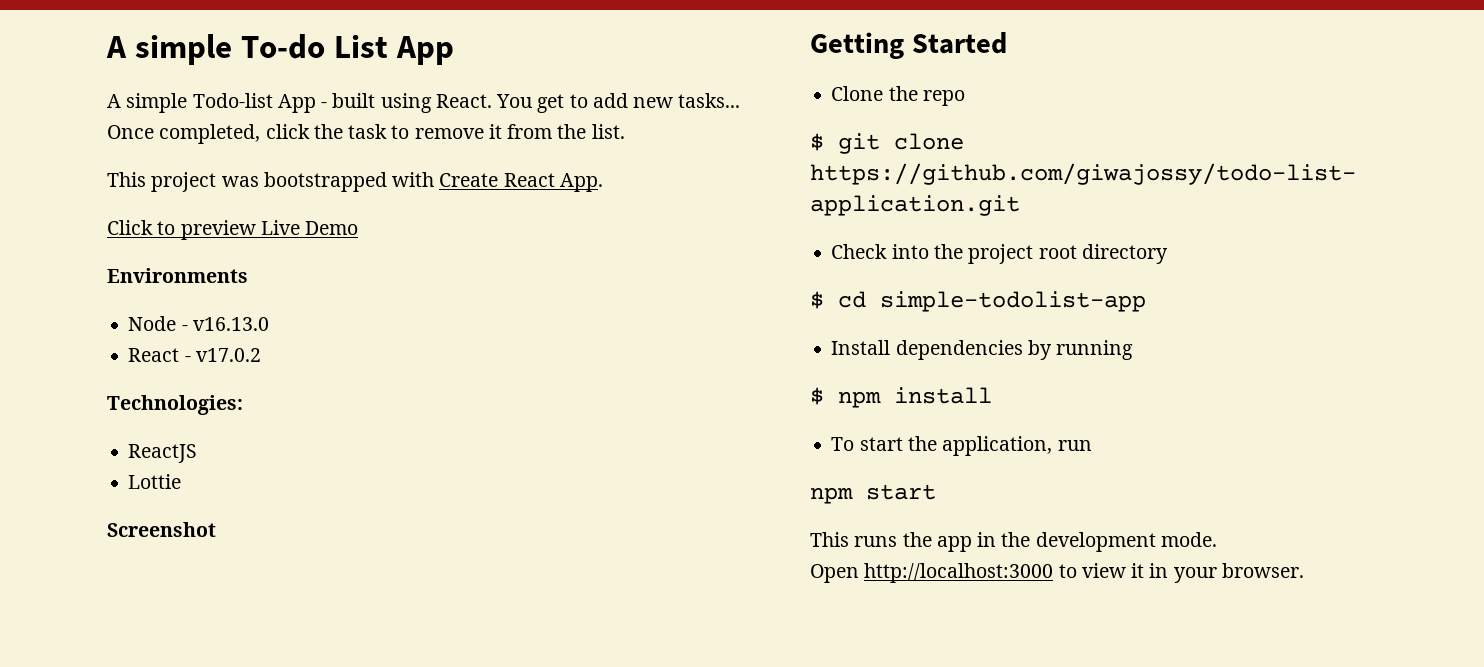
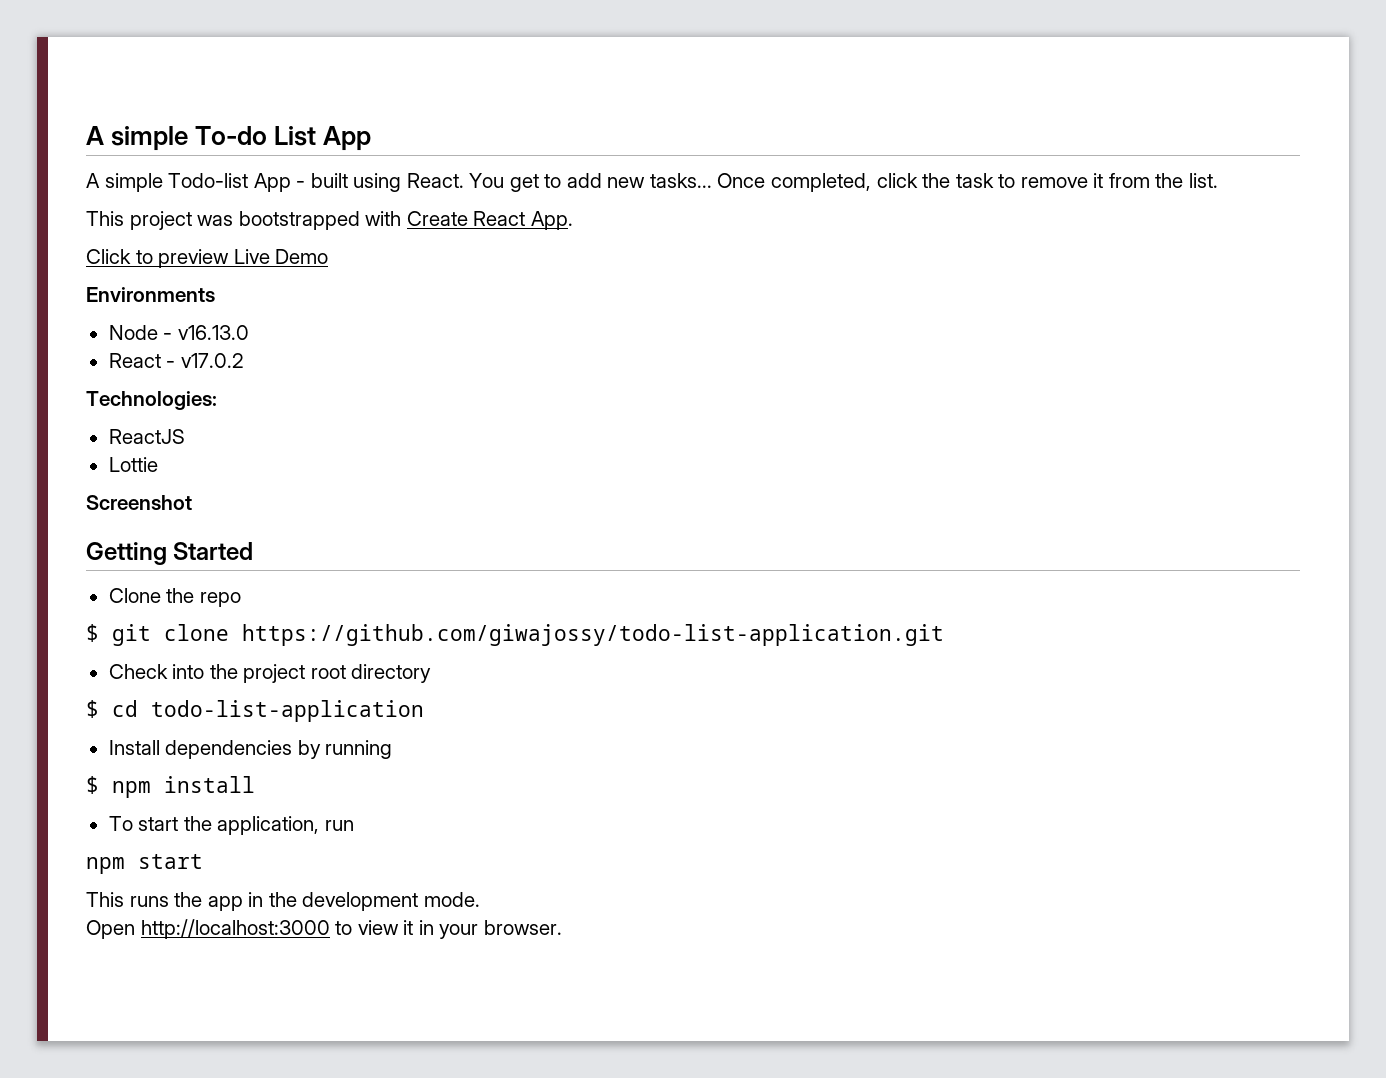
- $ cd simple-todolist-app
+ $ cd todo-list-application

